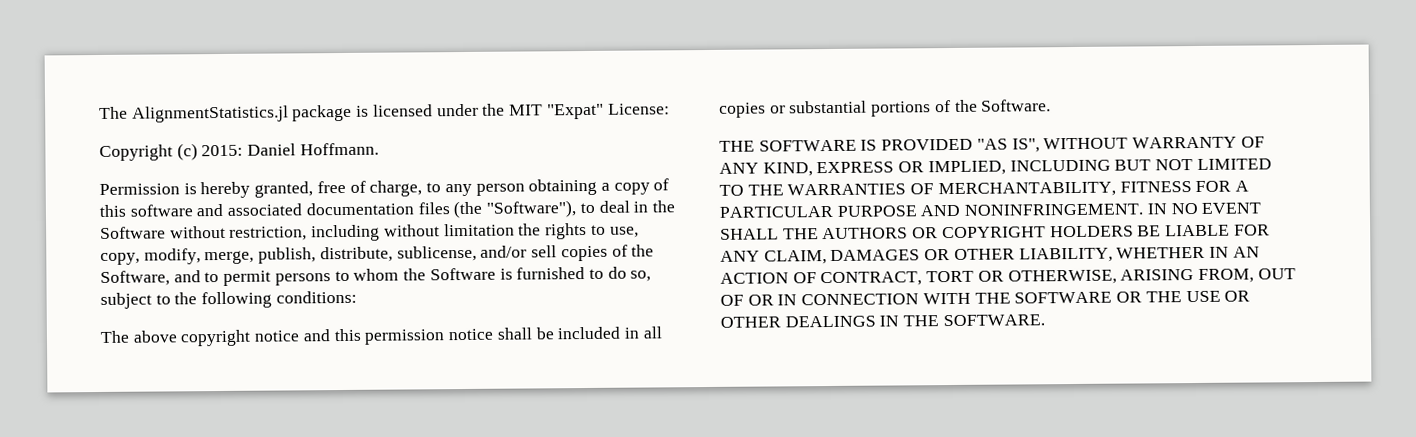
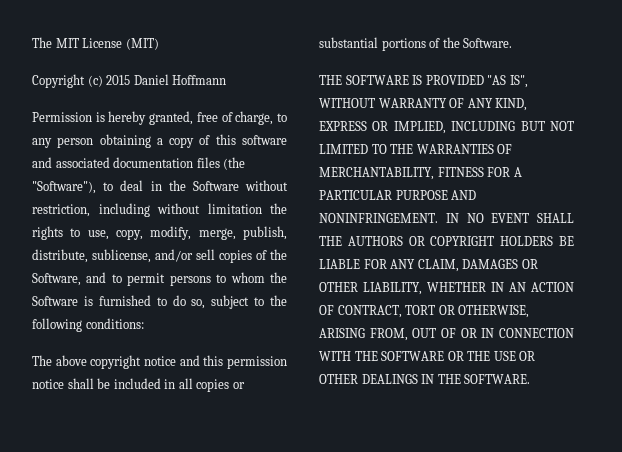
- The AlignmentStatistics.jl package is licensed under the MIT "Expat" License:
+ The MIT License (MIT)
- Copyright (c) 2015: Daniel Hoffmann.
+ Copyright (c) 2015 Daniel Hoffmann

